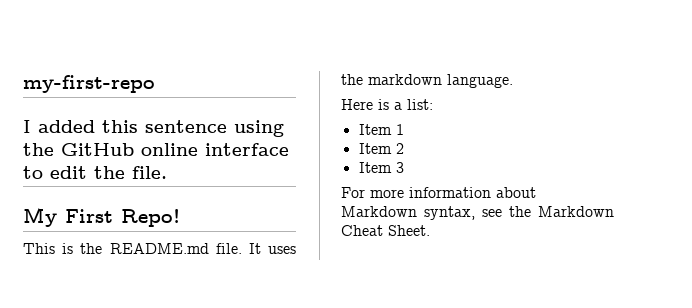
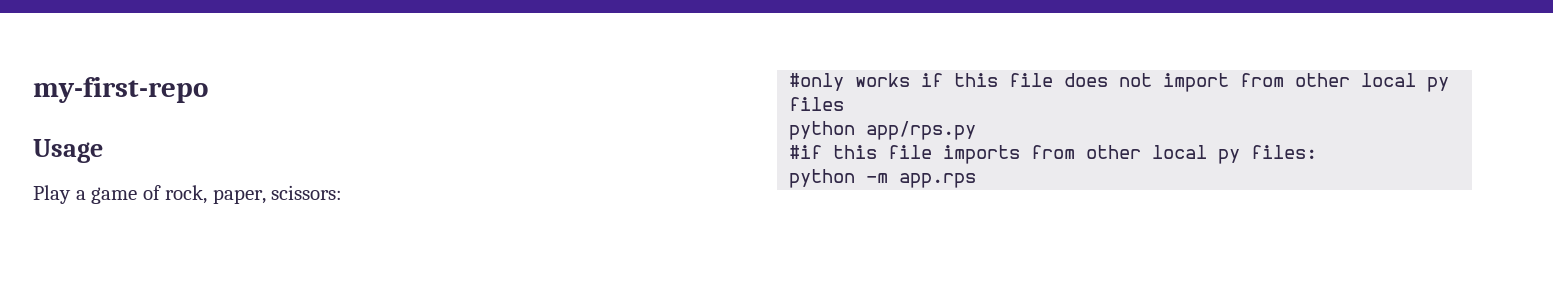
- I added this sentence using the GitHub online interface to edit the file.
- My First Repo!
- This is the README.md file. It uses the markdown language.
- Here is a list:
- Item 1
- Item 2
- Item 3
- For more information about Markdown syntax, see the Markdown Cheat Sheet.
+ Usage
+ Play a game of rock, paper, scissors:
+ #only works if this file does not import from other local py files
+ python app/rps.py
+ #if this file imports from other local py files:
+ python -m app.rps

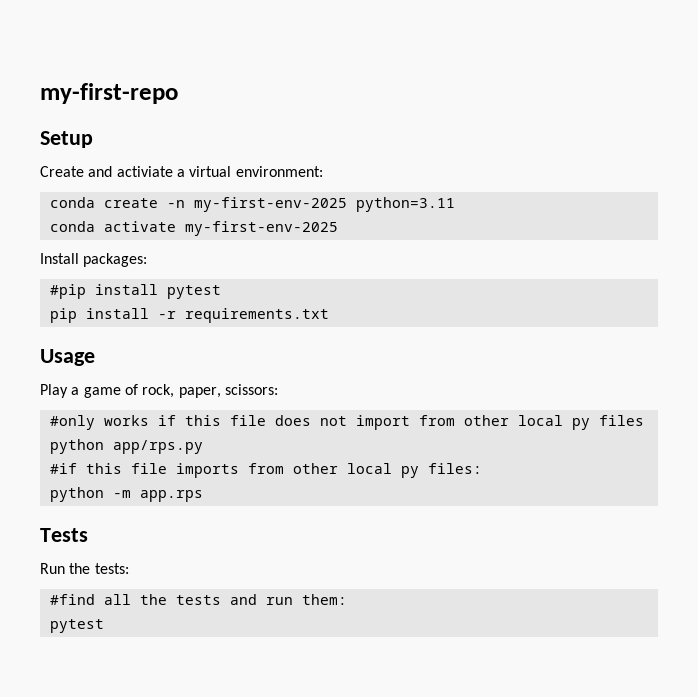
+ Setup
+ Create and activiate a virtual environment:
+ conda create -n my-first-env-2025 python=3.11
+ conda activate my-first-env-2025
+ Install packages:
+ #pip install pytest
+ pip install -r requirements.txt
+ Tests
+ Run the tests:
+ #find all the tests and run them:
+ pytest

